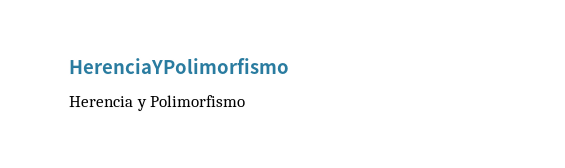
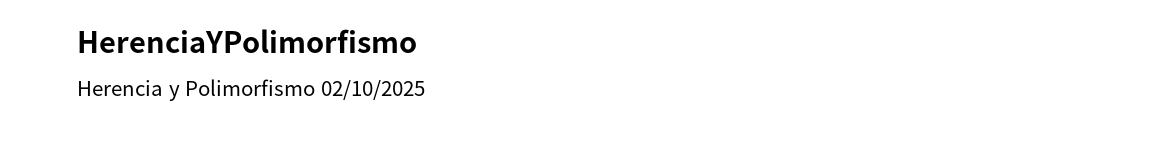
- Herencia y Polimorfismo
+ Herencia y Polimorfismo 02/10/2025

